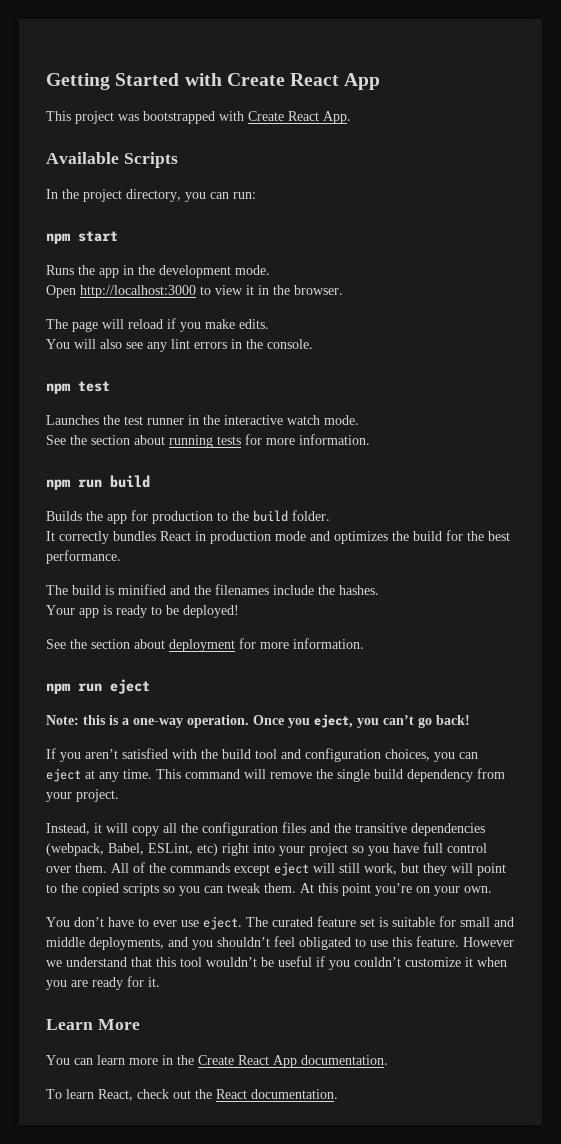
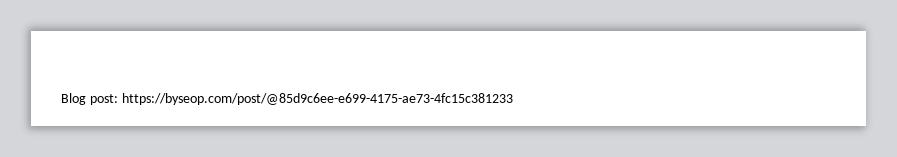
- Getting Started with Create React App
- This project was bootstrapped with Create React App.
- Available Scripts
- In the project directory, you can run:
- npm start
- Runs the app in the development mode.
- Open http://localhost:3000 to view it in the browser.
- The page will reload if you make edits.
- You will also see any lint errors in the console.
- npm test
- Launches the test runner in the interactive watch mode.
- See the section about running tests for more information.
- npm run build
- Builds the app for production to the build folder.
- It correctly bundles React in production mode and optimizes the build for the best performance.
- The build is minified and the filenames include the hashes.
- Your app is ready to be deployed!
- See the section about deployment for more information.
- npm run eject
- Note: this is a one-way operation. Once you eject, you can’t go back!
- If you aren’t satisfied with the build tool and configuration choices, you can eject at any time. This command will remove the single build dependency from your project.
- Instead, it will copy all the configuration files and the transitive dependencies (webpack, Babel, ESLint, etc) right into your project so you have full control over them. All of the commands except eject will still work, but they will point to the copied scripts so you can tweak them. At this point you’re on your own.
- You don’t have to ever use eject. The curated feature set is suitable for small and middle deployments, and you shouldn’t feel obligated to use this feature. However we understand that this tool wouldn’t be useful if you couldn’t customize it when you are ready for it.
- Learn More
- You can learn more in the Create React App documentation.
- To learn React, check out the React documentation.
+ Blog post: https://byseop.com/post/@85d9c6ee-e699-4175-ae73-4fc15c381233

